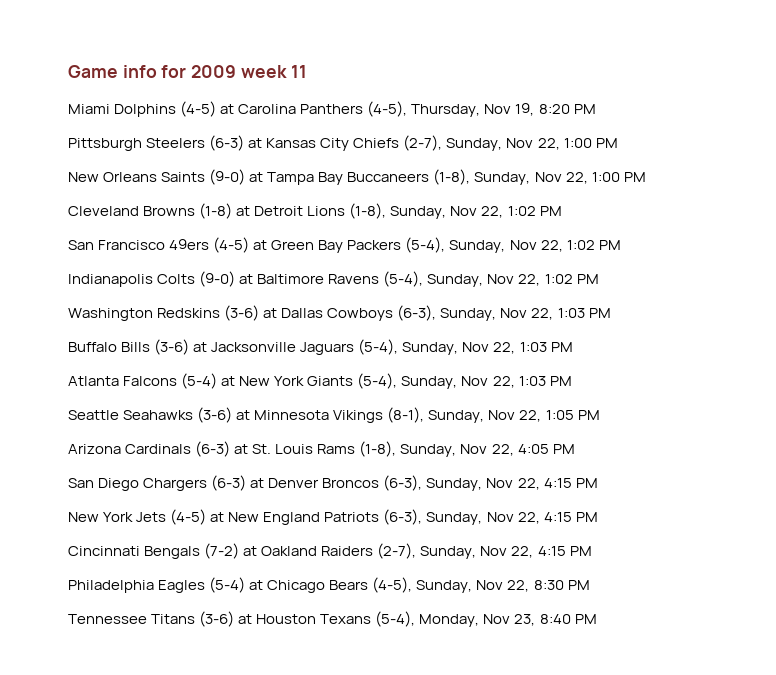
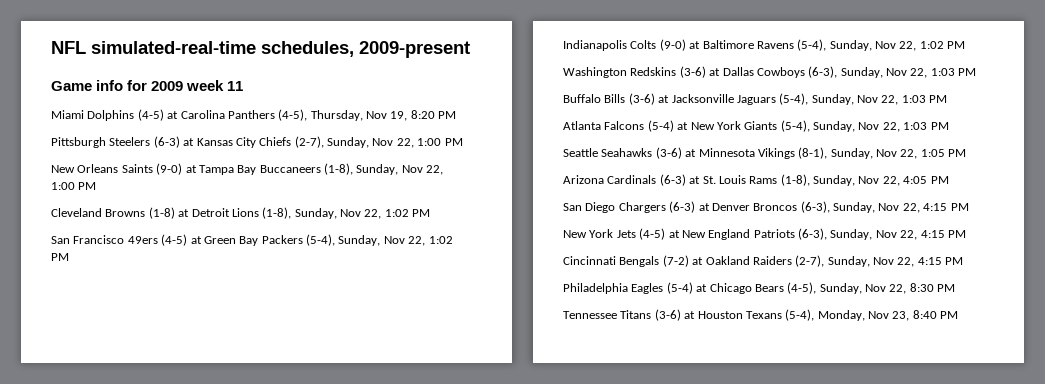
+ NFL simulated-real-time schedules, 2009-present

